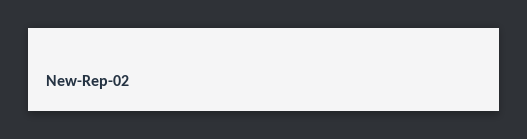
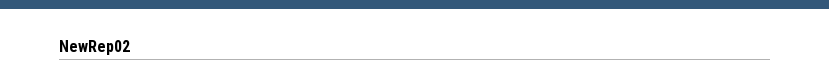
- New-Rep-02
+ NewRep02

